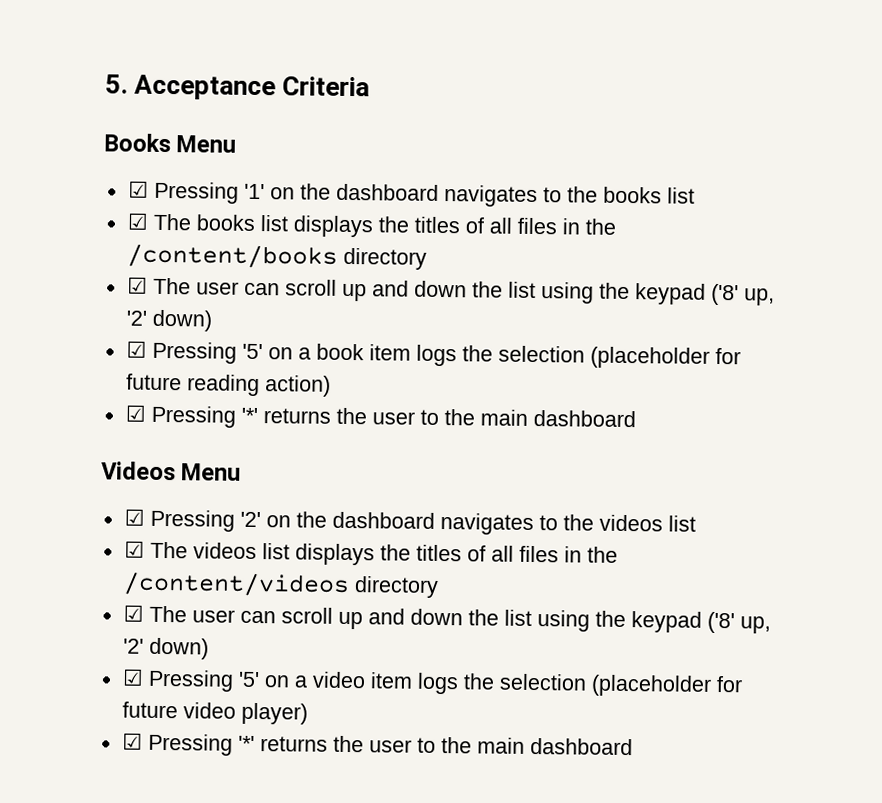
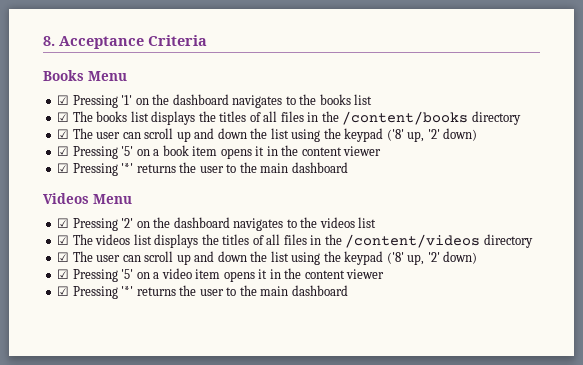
- 5. Acceptance Criteria
+ 8. Acceptance Criteria
- ☑ Pressing '5' on a book item logs the selection (placeholder for future reading action)
+ ☑ Pressing '5' on a book item opens it in the content viewer
- ☑ Pressing '5' on a video item logs the selection (placeholder for future video player)
+ ☑ Pressing '5' on a video item opens it in the content viewer

